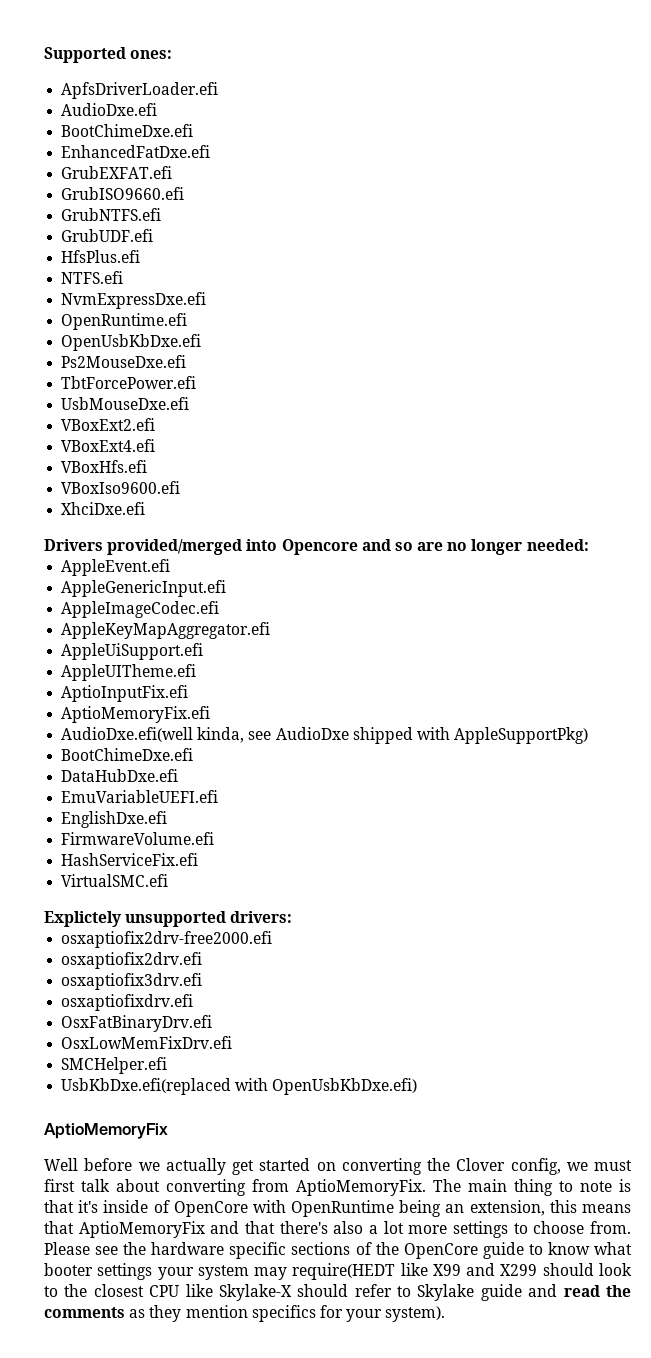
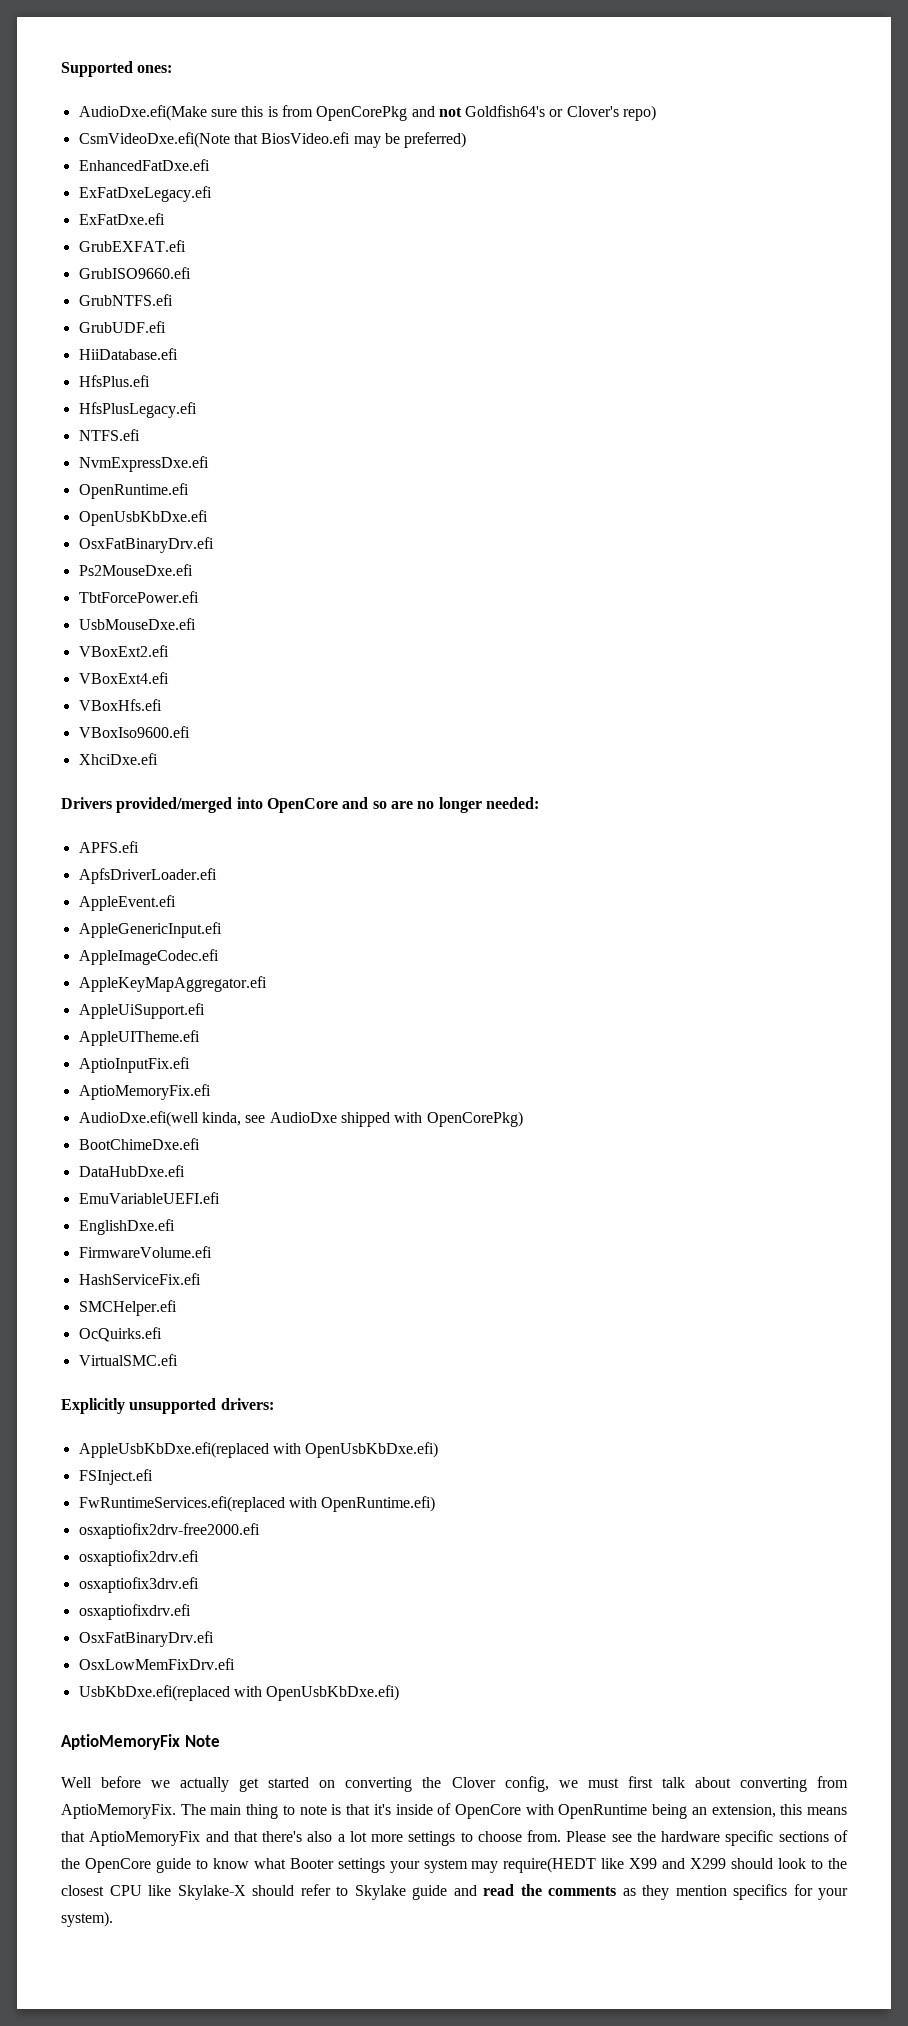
- ApfsDriverLoader.efi
- AudioDxe.efi
- BootChimeDxe.efi
+ AudioDxe.efi(Make sure this is from OpenCorePkg and not Goldfish64's or Clover's repo)
+ CsmVideoDxe.efi(Note that BiosVideo.efi may be preferred)
+ ExFatDxeLegacy.efi
+ ExFatDxe.efi
+ HiiDatabase.efi
+ HfsPlusLegacy.efi
  OpenUsbKbDxe.efi
+ OsxFatBinaryDrv.efi
- Drivers provided/merged into Opencore and so are no longer needed:
+ Drivers provided/merged into OpenCore and so are no longer needed:
+ APFS.efi
+ ApfsDriverLoader.efi
- AudioDxe.efi(well kinda, see AudioDxe shipped with AppleSupportPkg)
+ AudioDxe.efi(well kinda, see AudioDxe shipped with OpenCorePkg)
+ SMCHelper.efi
+ OcQuirks.efi
- Explictely unsupported drivers:
+ Explicitly unsupported drivers:
+ AppleUsbKbDxe.efi(replaced with OpenUsbKbDxe.efi)
+ FSInject.efi
+ FwRuntimeServices.efi(replaced with OpenRuntime.efi)
- SMCHelper.efi
  UsbKbDxe.efi(replaced with OpenUsbKbDxe.efi)
- AptioMemoryFix
+ AptioMemoryFix Note
- Please see the hardware specific sections of the OpenCore guide to know what booter settings your system may require(HEDT like X99 and X299 should look to the closest CPU like Skylake-X should refer to Skylake guide and read the comments as they mention specifics for your system).
+ Please see the hardware specific sections of the OpenCore guide to know what Booter settings your system may require(HEDT like X99 and X299 should look to the closest CPU like Skylake-X should refer to Skylake guide and read the comments as they mention specifics for your system).

